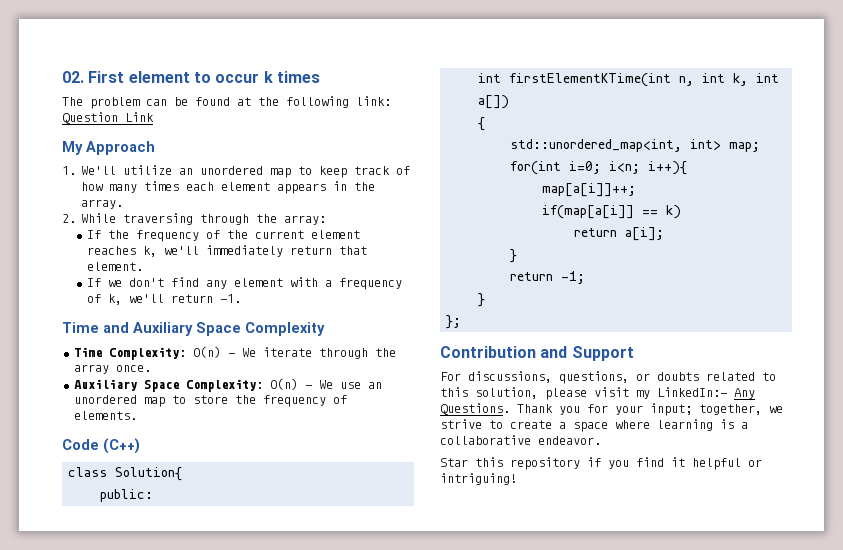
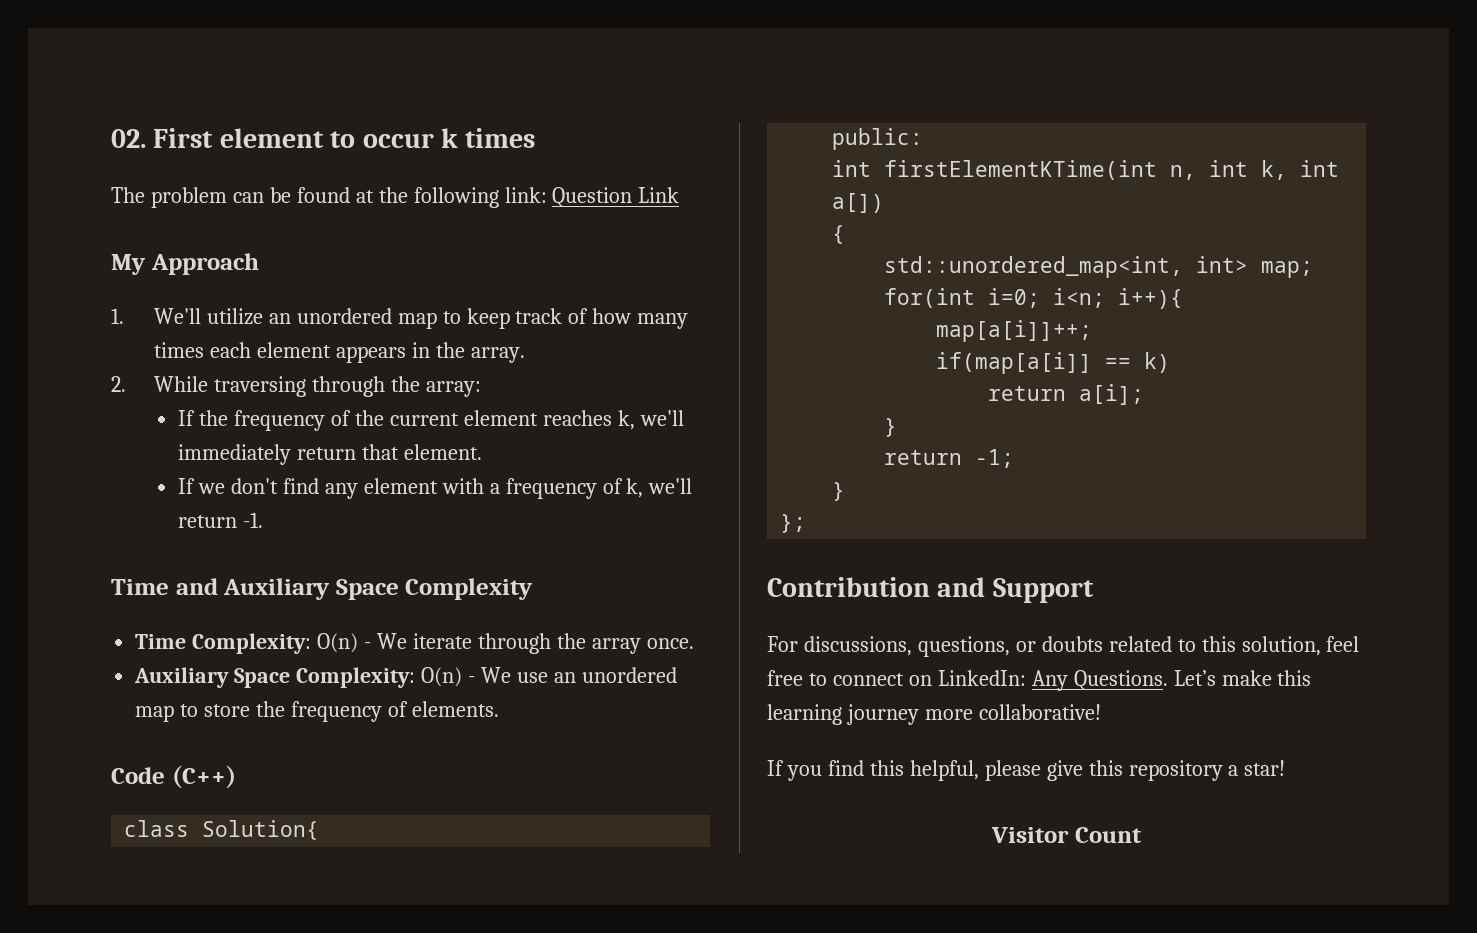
- For discussions, questions, or doubts related to this solution, please visit my LinkedIn:- Any Questions. Thank you for your input; together, we strive to create a space where learning is a collaborative endeavor.
- Star this repository if you find it helpful or intriguing!
+ For discussions, questions, or doubts related to this solution, feel free to connect on LinkedIn: Any Questions. Let’s make this learning journey more collaborative!
+ If you find this helpful, please give this repository a star!
+ Visitor Count

